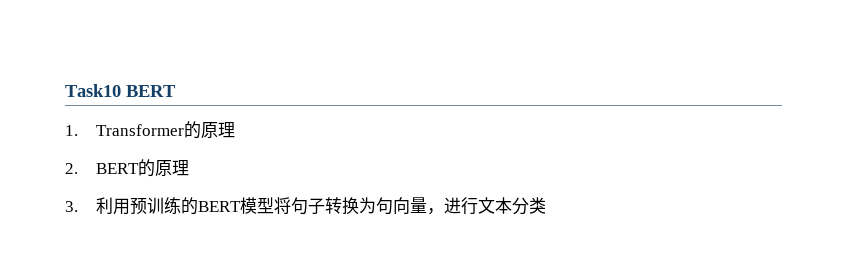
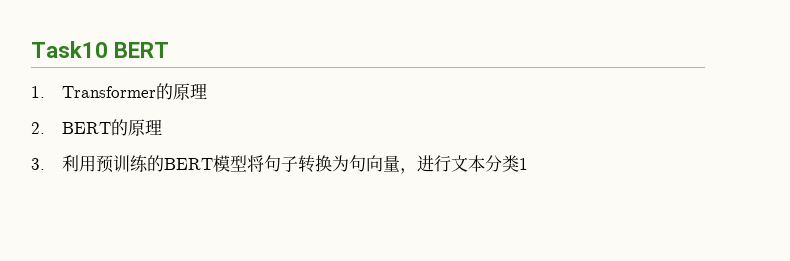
- 3.利用预训练的BERT模型将句子转换为句向量，进行文本分类
+ 3.利用预训练的BERT模型将句子转换为句向量，进行文本分类1

